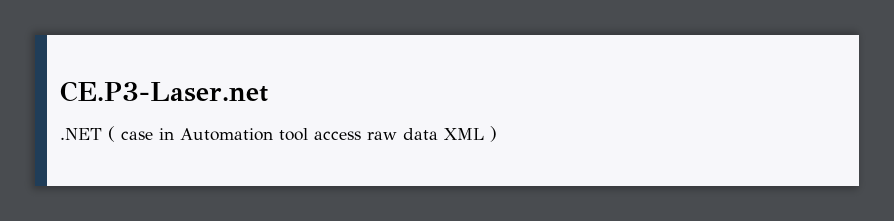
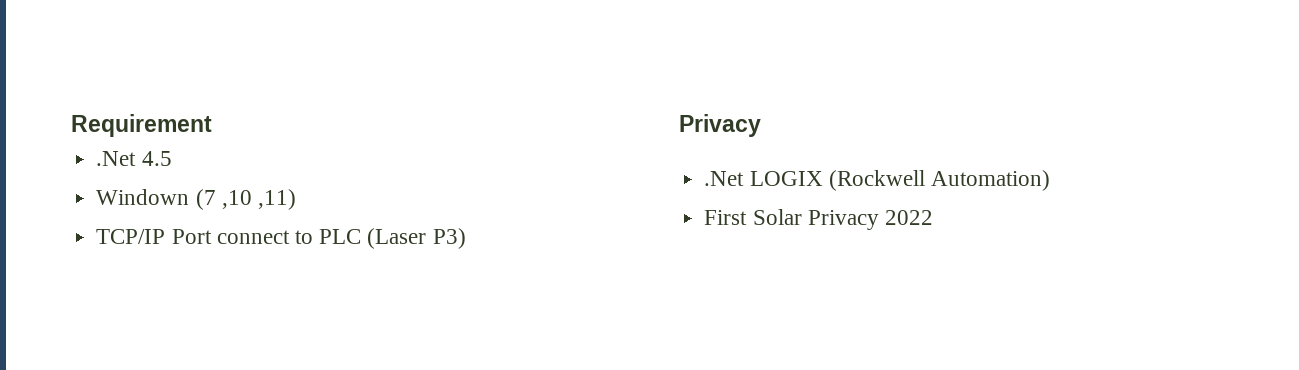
- CE.P3-Laser.net
- .NET ( case in Automation tool access raw data XML )
+ Requirement
+ .Net 4.5
+ Windown (7 ,10 ,11)
+ TCP/IP Port connect to PLC (Laser P3)
+ Privacy
+ .Net LOGIX (Rockwell Automation)
+ First Solar Privacy 2022

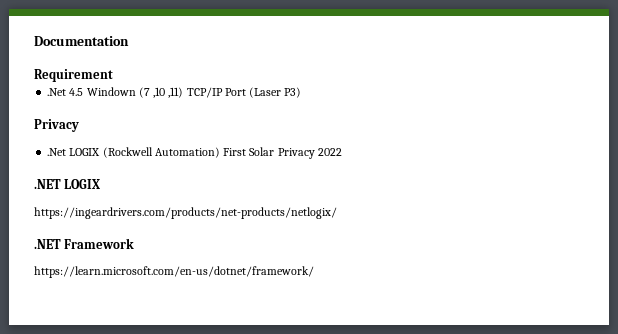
+ Documentation
- .Net 4.5
- Windown (7 ,10 ,11)
- TCP/IP Port connect to PLC (Laser P3)
+ .Net 4.5 Windown (7 ,10 ,11) TCP/IP Port (Laser P3)
- .Net LOGIX (Rockwell Automation)
- First Solar Privacy 2022
+ .Net LOGIX (Rockwell Automation) First Solar Privacy 2022
+ .NET LOGIX
+ https://ingeardrivers.com/products/net-products/netlogix/
+ .NET Framework
+ https://learn.microsoft.com/en-us/dotnet/framework/

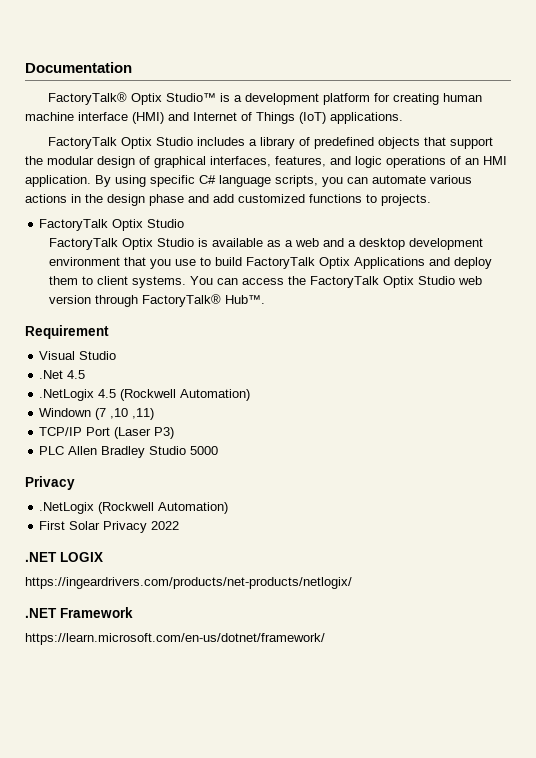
+ FactoryTalk® Optix Studio™ is a development platform for creating human machine interface (HMI) and Internet of Things (IoT) applications.
+ FactoryTalk Optix Studio includes a library of predefined objects that support the modular design of graphical interfaces, features, and logic operations of an HMI application. By using specific C# language scripts, you can automate various actions in the design phase and add customized functions to projects.
+ FactoryTalk Optix Studio
+ FactoryTalk Optix Studio is available as a web and a desktop development environment that you use to build FactoryTalk Optix Applications and deploy them to client systems. You can access the FactoryTalk Optix Studio web version through FactoryTalk® Hub™.
+ Visual Studio
- .Net 4.5 Windown (7 ,10 ,11) TCP/IP Port (Laser P3)
+ .Net 4.5
+ .NetLogix 4.5 (Rockwell Automation)
+ Windown (7 ,10 ,11)
+ TCP/IP Port (Laser P3)
+ PLC Allen Bradley Studio 5000
- .Net LOGIX (Rockwell Automation) First Solar Privacy 2022
+ .NetLogix (Rockwell Automation)
+ First Solar Privacy 2022

